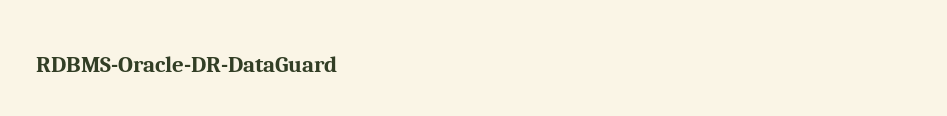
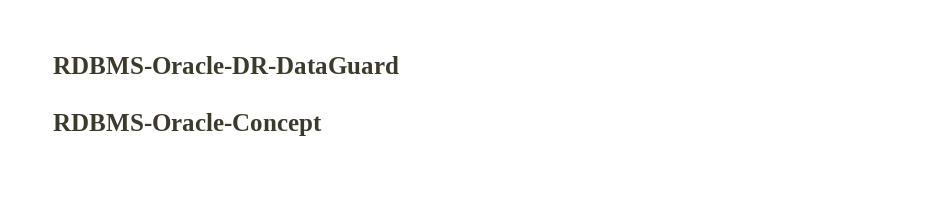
+ RDBMS-Oracle-Concept

